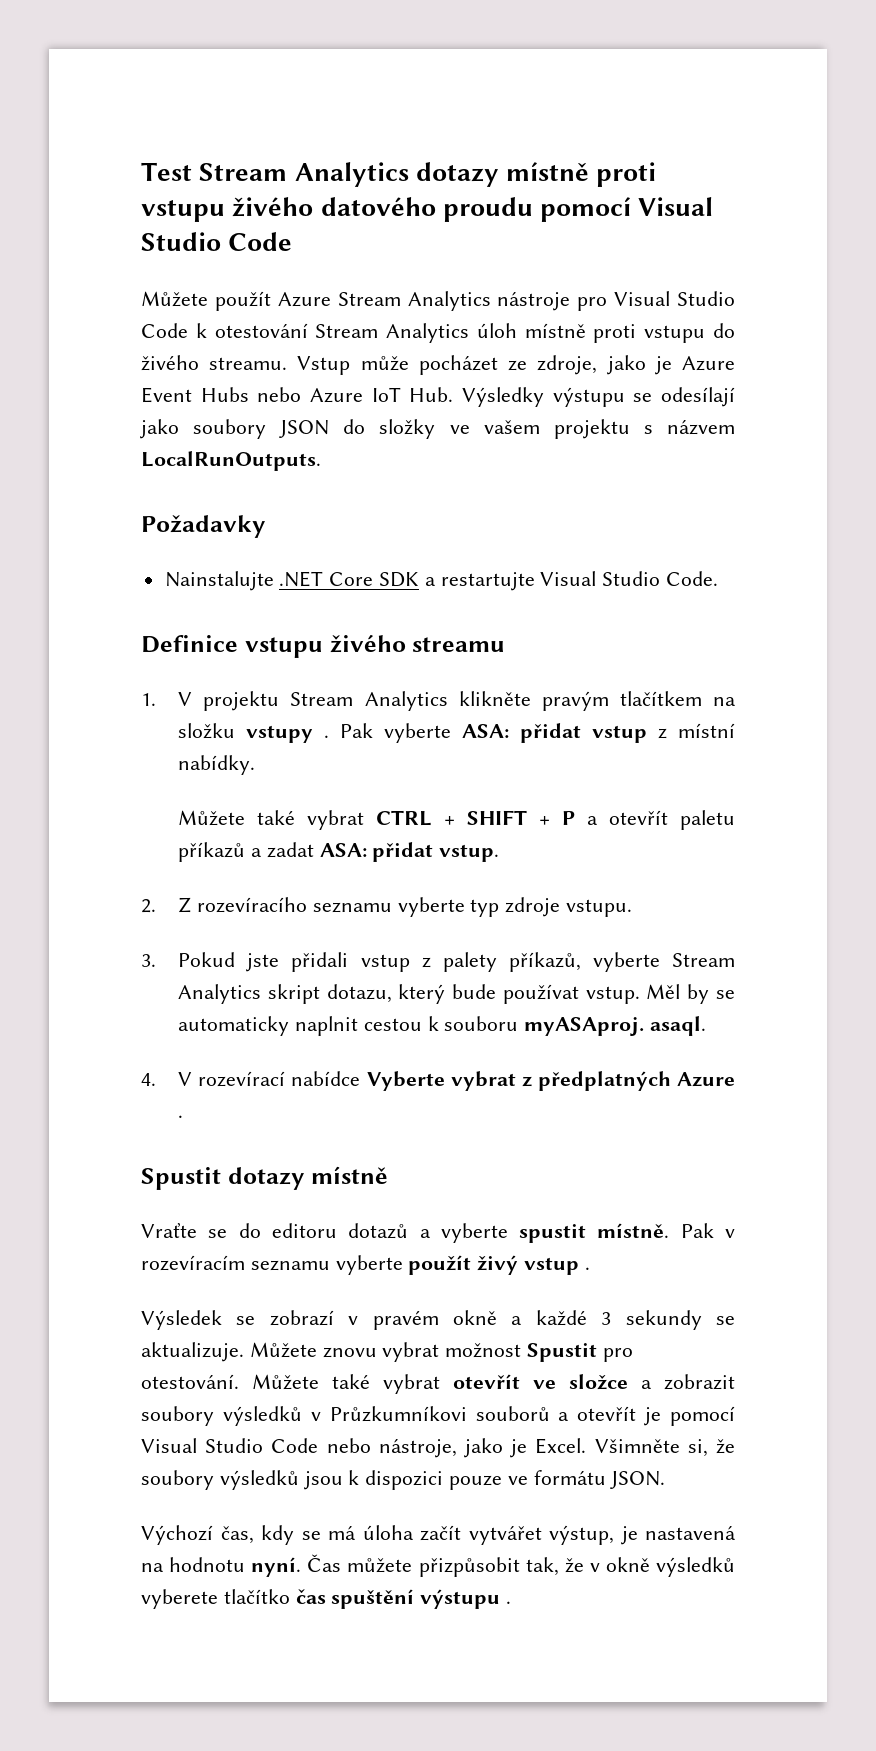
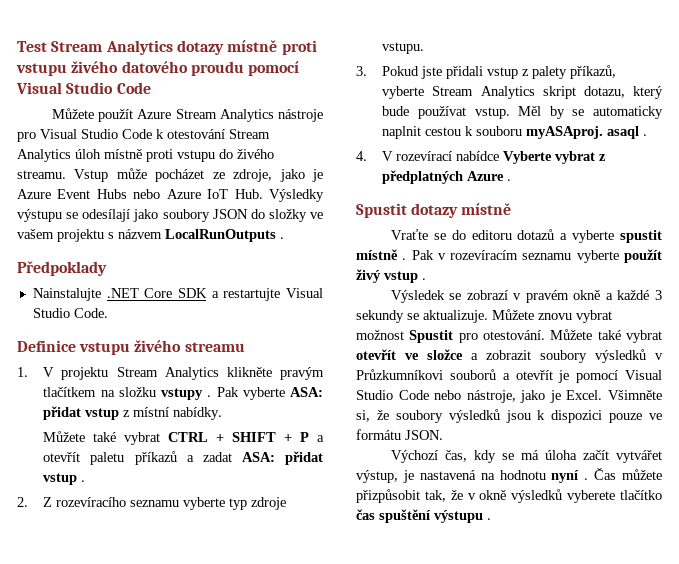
- Vstup může pocházet ze zdroje, jako je Azure Event Hubs nebo Azure IoT Hub. Výsledky výstupu se odesílají jako soubory JSON do složky ve vašem projektu s názvem LocalRunOutputs.
- Požadavky
+ Vstup může pocházet ze zdroje, jako je Azure Event Hubs nebo Azure IoT Hub. Výsledky výstupu se odesílají jako soubory JSON do složky ve vašem projektu s názvem LocalRunOutputs .
+ Předpoklady
- Můžete také vybrat CTRL + SHIFT + P a otevřít paletu příkazů a zadat ASA: přidat vstup.
+ Můžete také vybrat CTRL + SHIFT + P a otevřít paletu příkazů a zadat ASA: přidat vstup .
- Měl by se automaticky naplnit cestou k souboru myASAproj. asaql.
+ Měl by se automaticky naplnit cestou k souboru myASAproj. asaql .
- Vraťte se do editoru dotazů a vyberte spustit místně.
+ Vraťte se do editoru dotazů a vyberte spustit místně .
- Výchozí čas, kdy se má úloha začít vytvářet výstup, je nastavená na hodnotu nyní.
+ Výchozí čas, kdy se má úloha začít vytvářet výstup, je nastavená na hodnotu nyní .

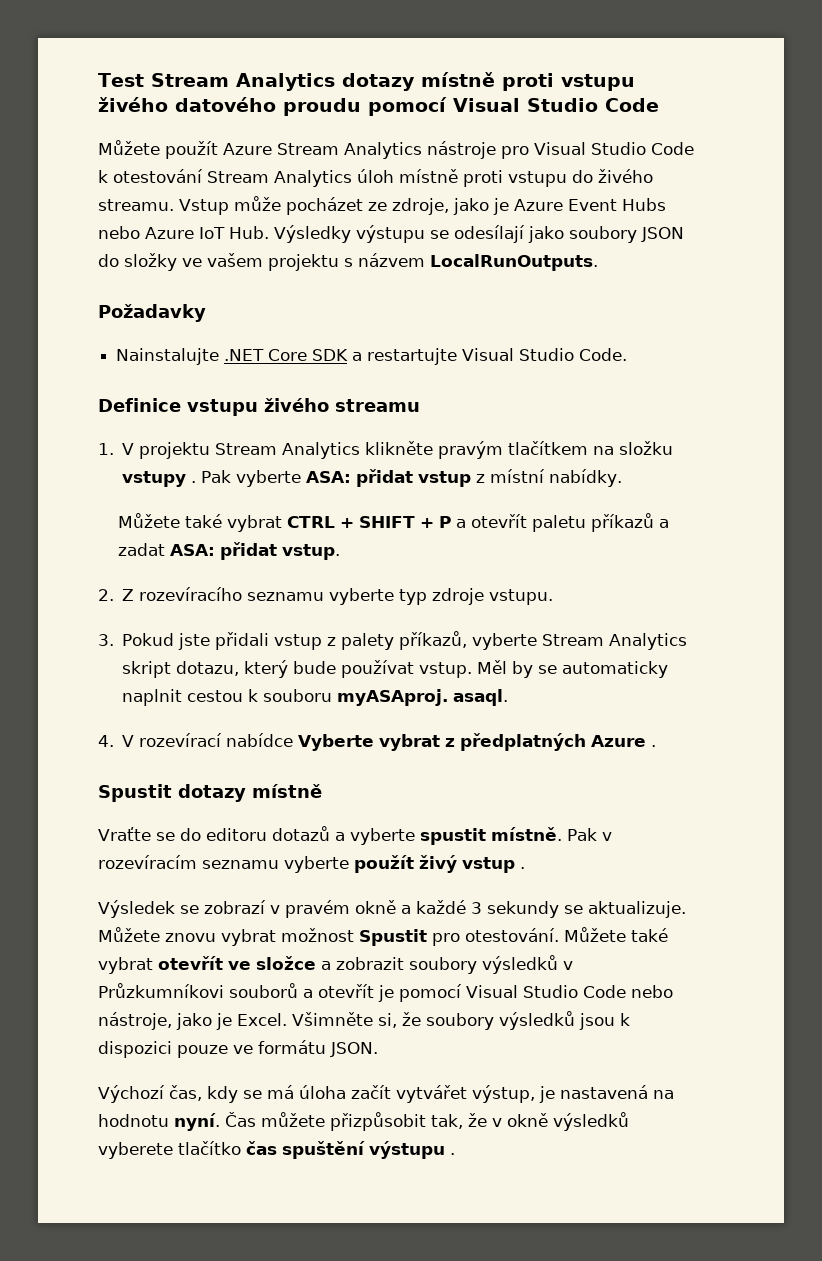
- Vstup může pocházet ze zdroje, jako je Azure Event Hubs nebo Azure IoT Hub. Výsledky výstupu se odesílají jako soubory JSON do složky ve vašem projektu s názvem LocalRunOutputs .
- Předpoklady
+ Vstup může pocházet ze zdroje, jako je Azure Event Hubs nebo Azure IoT Hub. Výsledky výstupu se odesílají jako soubory JSON do složky ve vašem projektu s názvem LocalRunOutputs.
+ Požadavky
- Můžete také vybrat CTRL + SHIFT + P a otevřít paletu příkazů a zadat ASA: přidat vstup .
+ Můžete také vybrat CTRL + SHIFT + P a otevřít paletu příkazů a zadat ASA: přidat vstup.
- Měl by se automaticky naplnit cestou k souboru myASAproj. asaql .
+ Měl by se automaticky naplnit cestou k souboru myASAproj. asaql.
- Vraťte se do editoru dotazů a vyberte spustit místně .
+ Vraťte se do editoru dotazů a vyberte spustit místně.
- Výchozí čas, kdy se má úloha začít vytvářet výstup, je nastavená na hodnotu nyní .
+ Výchozí čas, kdy se má úloha začít vytvářet výstup, je nastavená na hodnotu nyní.

